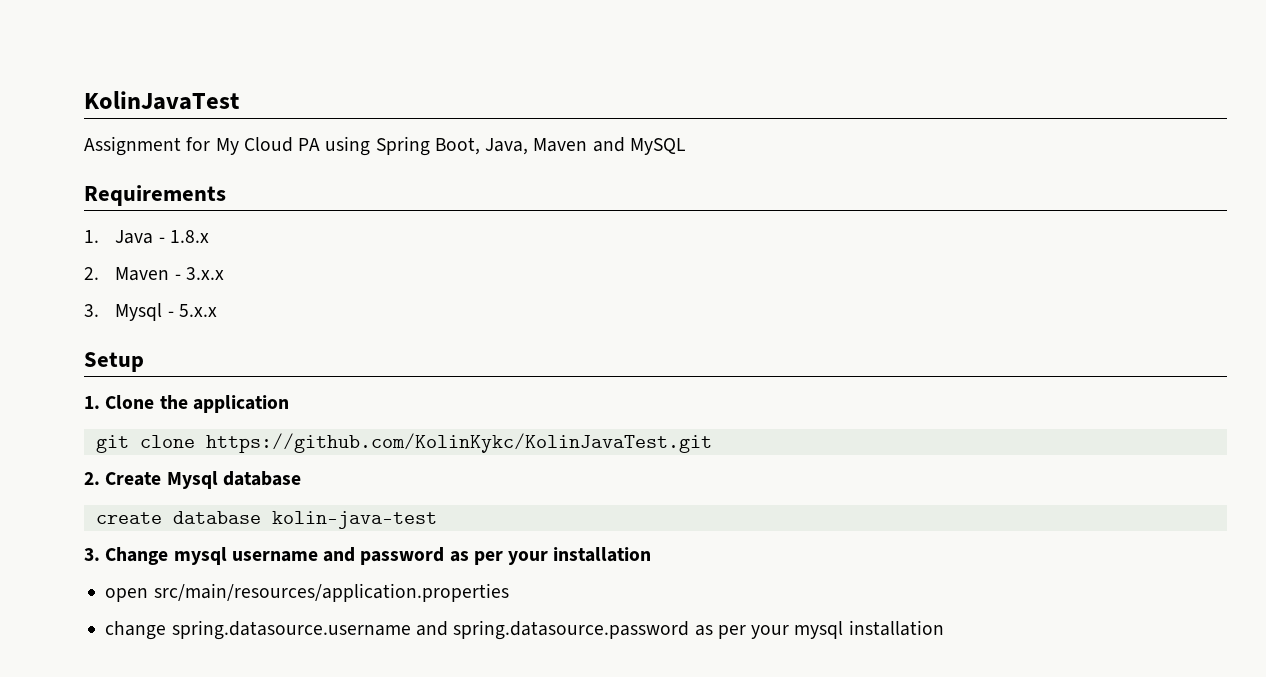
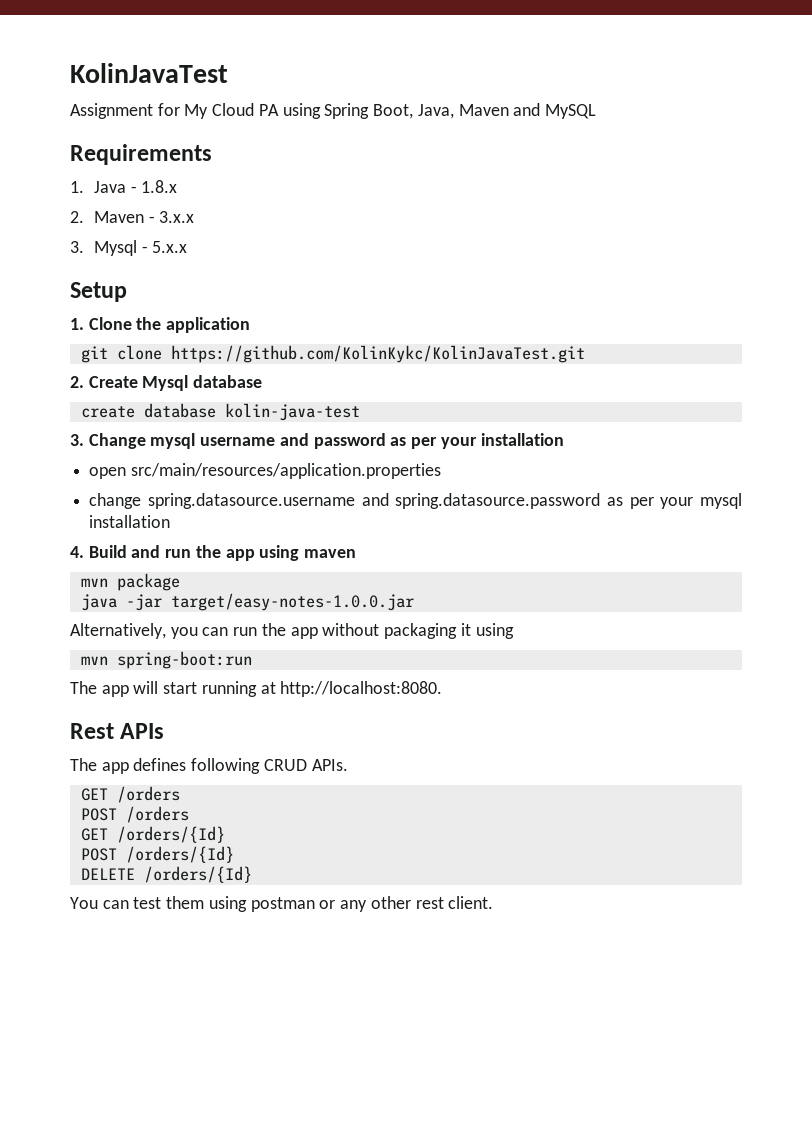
+ 4. Build and run the app using maven
+ mvn package
+ java -jar target/easy-notes-1.0.0.jar
+ Alternatively, you can run the app without packaging it using
+ mvn spring-boot:run
+ The app will start running at http://localhost:8080.
+ Rest APIs
+ The app defines following CRUD APIs.
+ GET /orders
+ POST /orders
+ GET /orders/{Id}
+ POST /orders/{Id}
+ DELETE /orders/{Id}
+ You can test them using postman or any other rest client.

